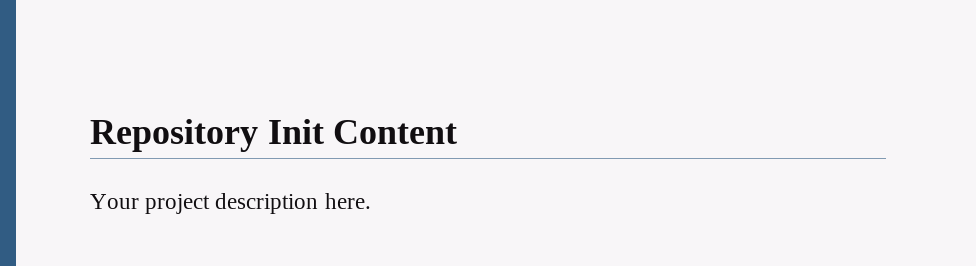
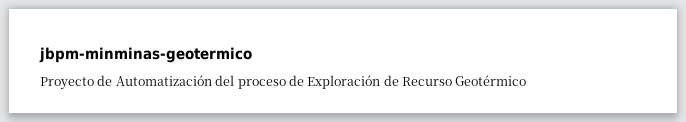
- Repository Init Content
- Your project description here.
+ jbpm-minminas-geotermico
+ Proyecto de Automatización del proceso de Exploración de Recurso Geotérmico

